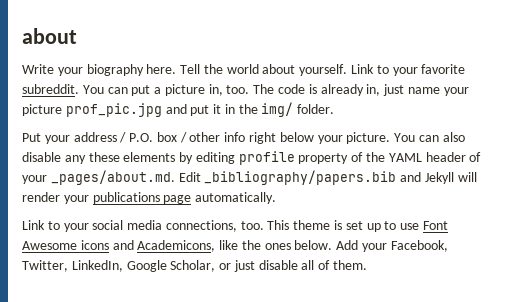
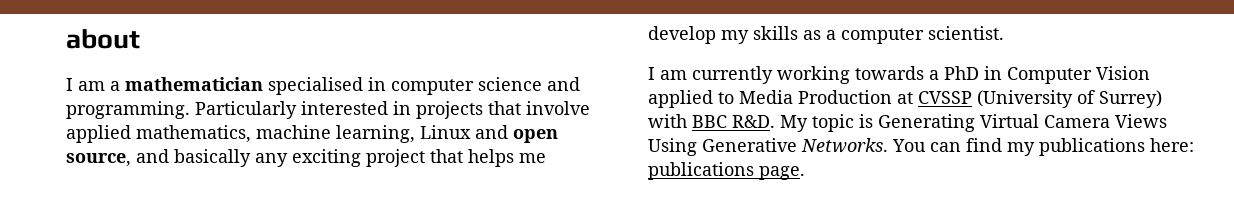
- Write your biography here. Tell the world about yourself. Link to your favorite subreddit. You can put a picture in, too. The code is already in, just name your picture prof_pic.jpg and put it in the img/ folder.
- Put your address / P.O. box / other info right below your picture. You can also disable any these elements by editing profile property of the YAML header of your _pages/about.md. Edit _bibliography/papers.bib and Jekyll will render your publications page automatically.
- Link to your social media connections, too. This theme is set up to use Font Awesome icons and Academicons, like the ones below. Add your Facebook, Twitter, LinkedIn, Google Scholar, or just disable all of them.
+ I am a mathematician specialised in computer science and programming. Particularly interested in projects that involve applied mathematics, machine learning, Linux and open source, and basically any exciting project that helps me develop my skills as a computer scientist.
+ I am currently working towards a PhD in Computer Vision applied to Media Production at CVSSP (University of Surrey) with BBC R&D. My topic is Generating Virtual Camera Views Using Generative Networks. You can find my publications here: publications page.

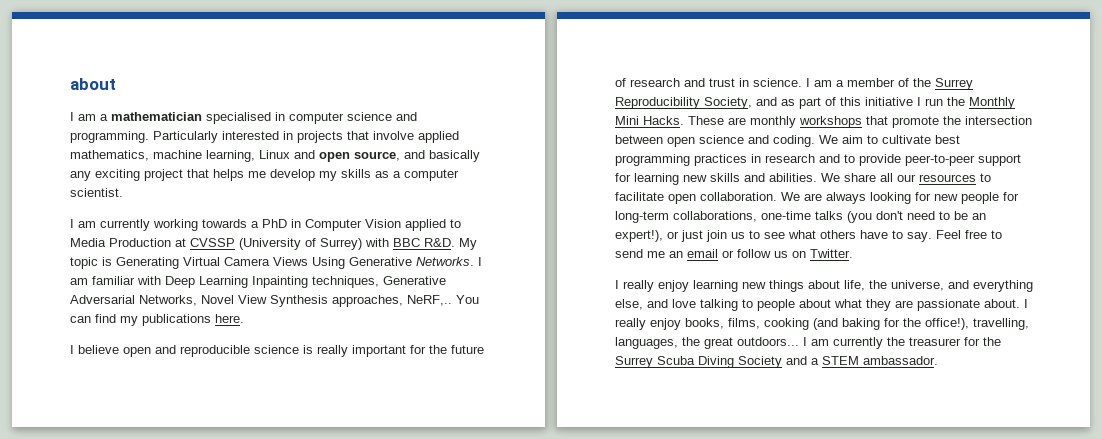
+ I am familiar with Deep Learning Inpainting techniques, Generative Adversarial Networks, Novel View Synthesis approaches, NeRF,..
- You can find my publications here: publications page.
+ You can find my publications here.
+ I believe open and reproducible science is really important for the future of research and trust in science. I am a member of the Surrey Reproducibility Society, and as part of this initiative I run the Monthly Mini Hacks. These are monthly workshops that promote the intersection between open science and coding. We aim to cultivate best programming practices in research and to provide peer-to-peer support for learning new skills and abilities. We share all our resources to facilitate open collaboration. We are always looking for new people for long-term collaborations, one-time talks (you don't need to be an expert!), or just join us to see what others have to say. Feel free to send me an email or follow us on Twitter.
+ I really enjoy learning new things about life, the universe, and everything else, and love talking to people about what they are passionate about. I really enjoy books, films, cooking (and baking for the office!), travelling, languages, the great outdoors... I am currently the treasurer for the Surrey Scuba Diving Society and a STEM ambassador.

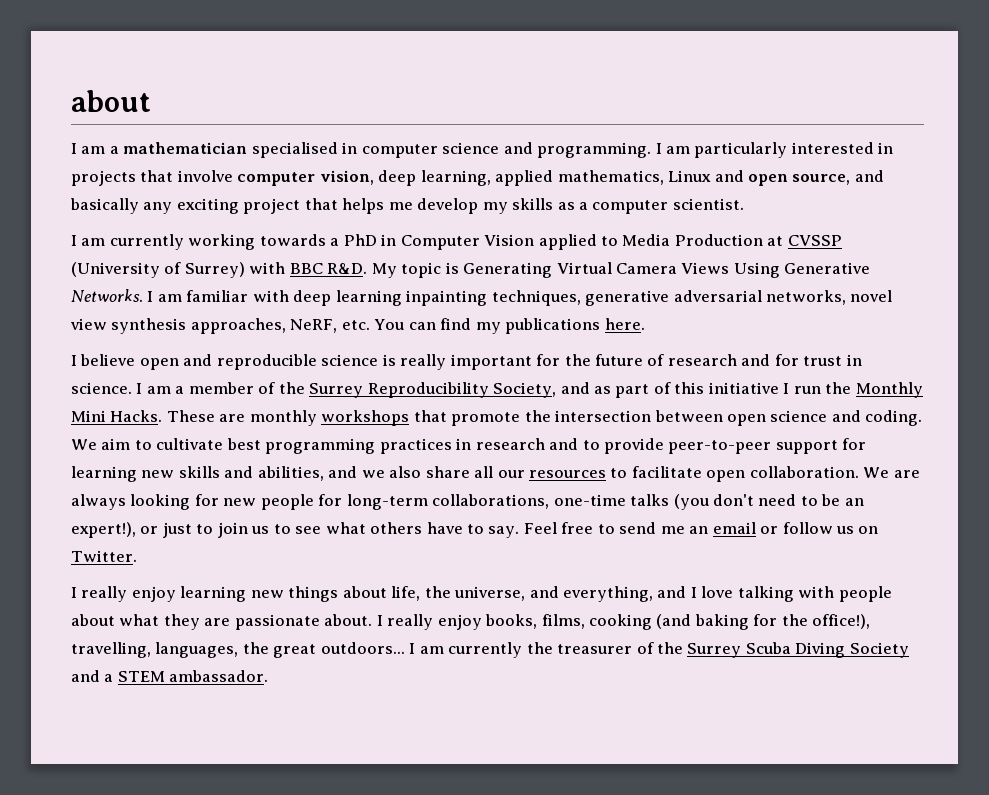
- Particularly interested in projects that involve applied mathematics, machine learning, Linux and open source, and basically any exciting project that helps me develop my skills as a computer scientist.
+ I am particularly interested in projects that involve computer vision, deep learning, applied mathematics, Linux and open source, and basically any exciting project that helps me develop my skills as a computer scientist.
- I am familiar with Deep Learning Inpainting techniques, Generative Adversarial Networks, Novel View Synthesis approaches, NeRF,.. You can find my publications here.
+ I am familiar with deep learning inpainting techniques, generative adversarial networks, novel view synthesis approaches, NeRF, etc. You can find my publications here.
- I believe open and reproducible science is really important for the future of research and trust in science.
+ I believe open and reproducible science is really important for the future of research and for trust in science.
- We aim to cultivate best programming practices in research and to provide peer-to-peer support for learning new skills and abilities. We share all our resources to facilitate open collaboration.
+ We aim to cultivate best programming practices in research and to provide peer-to-peer support for learning new skills and abilities, and we also share all our resources to facilitate open collaboration.
- We are always looking for new people for long-term collaborations, one-time talks (you don't need to be an expert!), or just join us to see what others have to say.
+ We are always looking for new people for long-term collaborations, one-time talks (you don't need to be an expert!), or just to join us to see what others have to say.
- I really enjoy learning new things about life, the universe, and everything else, and love talking to people about what they are passionate about.
+ I really enjoy learning new things about life, the universe, and everything, and I love talking with people about what they are passionate about.
- I am currently the treasurer for the Surrey Scuba Diving Society and a STEM ambassador.
+ I am currently the treasurer of the Surrey Scuba Diving Society and a STEM ambassador.

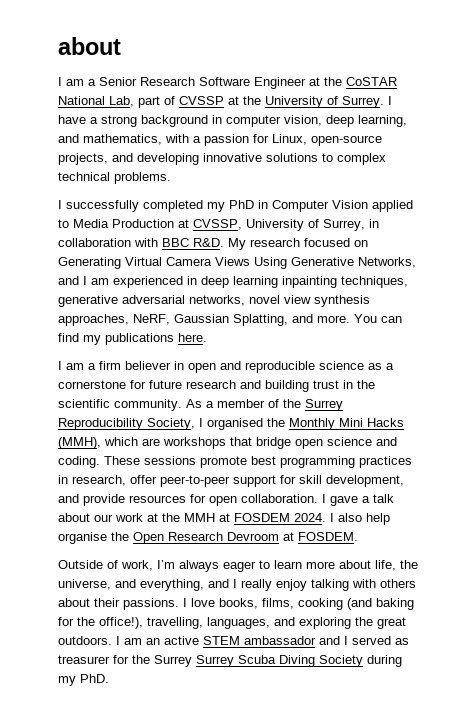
- I am a mathematician specialised in computer science and programming. I am particularly interested in projects that involve computer vision, deep learning, applied mathematics, Linux and open source, and basically any exciting project that helps me develop my skills as a computer scientist.
- I am currently working towards a PhD in Computer Vision applied to Media Production at CVSSP (University of Surrey) with BBC R&D. My topic is Generating Virtual Camera Views Using Generative Networks. I am familiar with deep learning inpainting techniques, generative adversarial networks, novel view synthesis approaches, NeRF, etc. You can find my publications here.
+ I am a Senior Research Software Engineer at the CoSTAR National Lab, part of CVSSP at the University of Surrey. I have a strong background in computer vision, deep learning, and mathematics, with a passion for Linux, open-source projects, and developing innovative solutions to complex technical problems.
+ I successfully completed my PhD in Computer Vision applied to Media Production at CVSSP, University of Surrey, in collaboration with BBC R&D. My research focused on Generating Virtual Camera Views Using Generative Networks, and I am experienced in deep learning inpainting techniques, generative adversarial networks, novel view synthesis approaches, NeRF, Gaussian Splatting, and more. You can find my publications here.
- I believe open and reproducible science is really important for the future of research and for trust in science. I am a member of the Surrey Reproducibility Society, and as part of this initiative I run the Monthly Mini Hacks. These are monthly workshops that promote the intersection between open science and coding. We aim to cultivate best programming practices in research and to provide peer-to-peer support for learning new skills and abilities, and we also share all our resources to facilitate open collaboration. We are always looking for new people for long-term collaborations, one-time talks (you don't need to be an expert!), or just to join us to see what others have to say. Feel free to send me an email or follow us on Twitter.
- I really enjoy learning new things about life, the universe, and everything, and I love talking with people about what they are passionate about. I really enjoy books, films, cooking (and baking for the office!), travelling, languages, the great outdoors... I am currently the treasurer of the Surrey Scuba Diving Society and a STEM ambassador.
+ I am a firm believer in open and reproducible science as a cornerstone for future research and building trust in the scientific community. As a member of the Surrey Reproducibility Society, I organised the Monthly Mini Hacks (MMH), which are workshops that bridge open science and coding. These sessions promote best programming practices in research, offer peer-to-peer support for skill development, and provide resources for open collaboration. I gave a talk about our work at the MMH at FOSDEM 2024. I also help organise the Open Research Devroom at FOSDEM.
+ Outside of work, I’m always eager to learn more about life, the universe, and everything, and I really enjoy talking with others about their passions. I love books, films, cooking (and baking for the office!), travelling, languages, and exploring the great outdoors. I am an active STEM ambassador and I served as treasurer for the Surrey Surrey Scuba Diving Society during my PhD.

